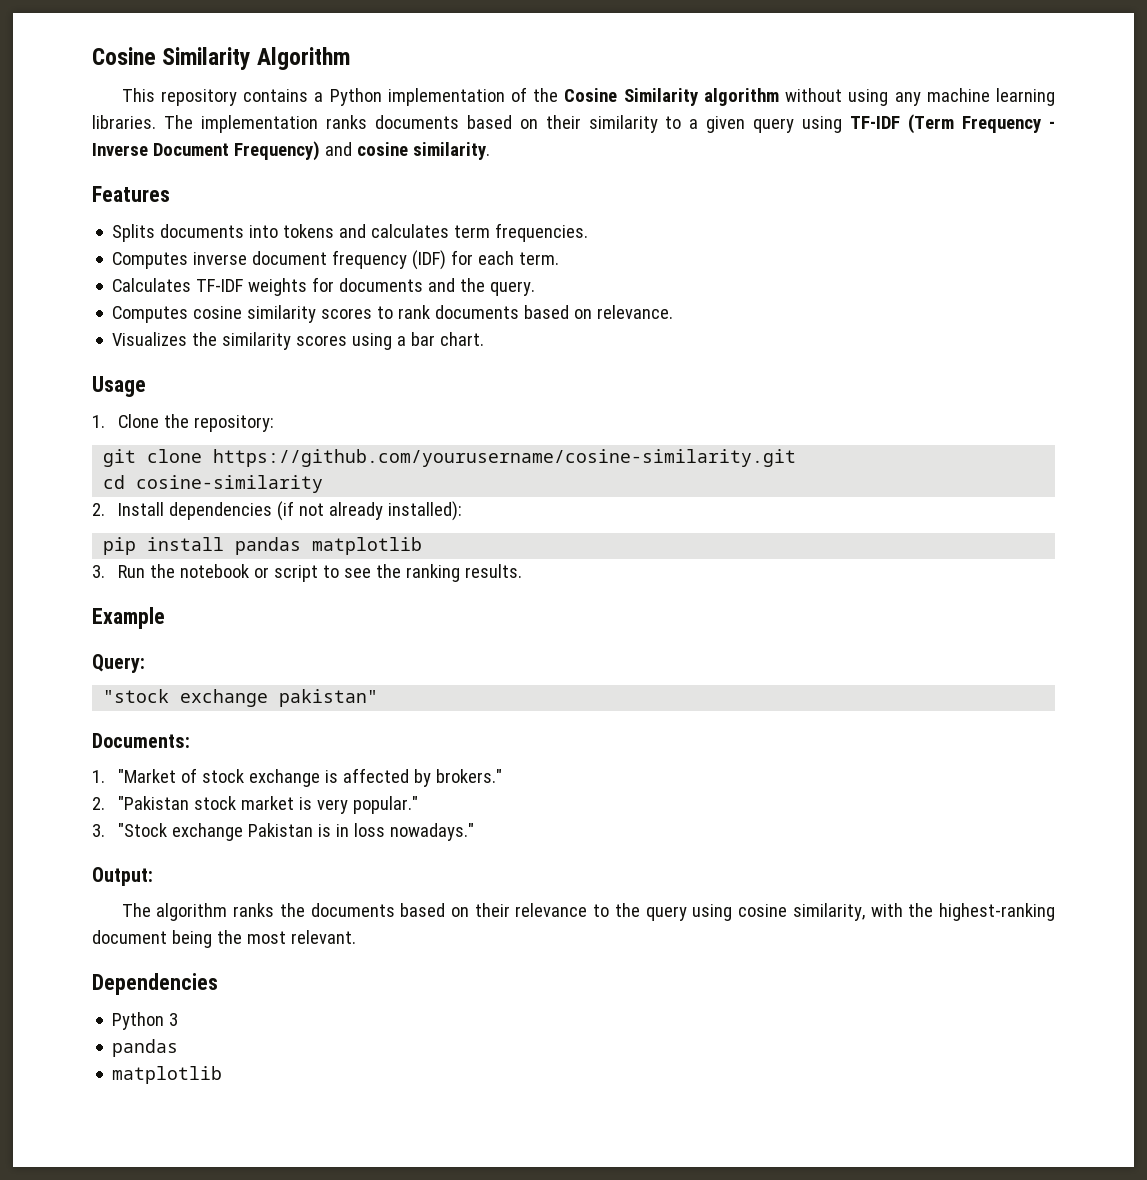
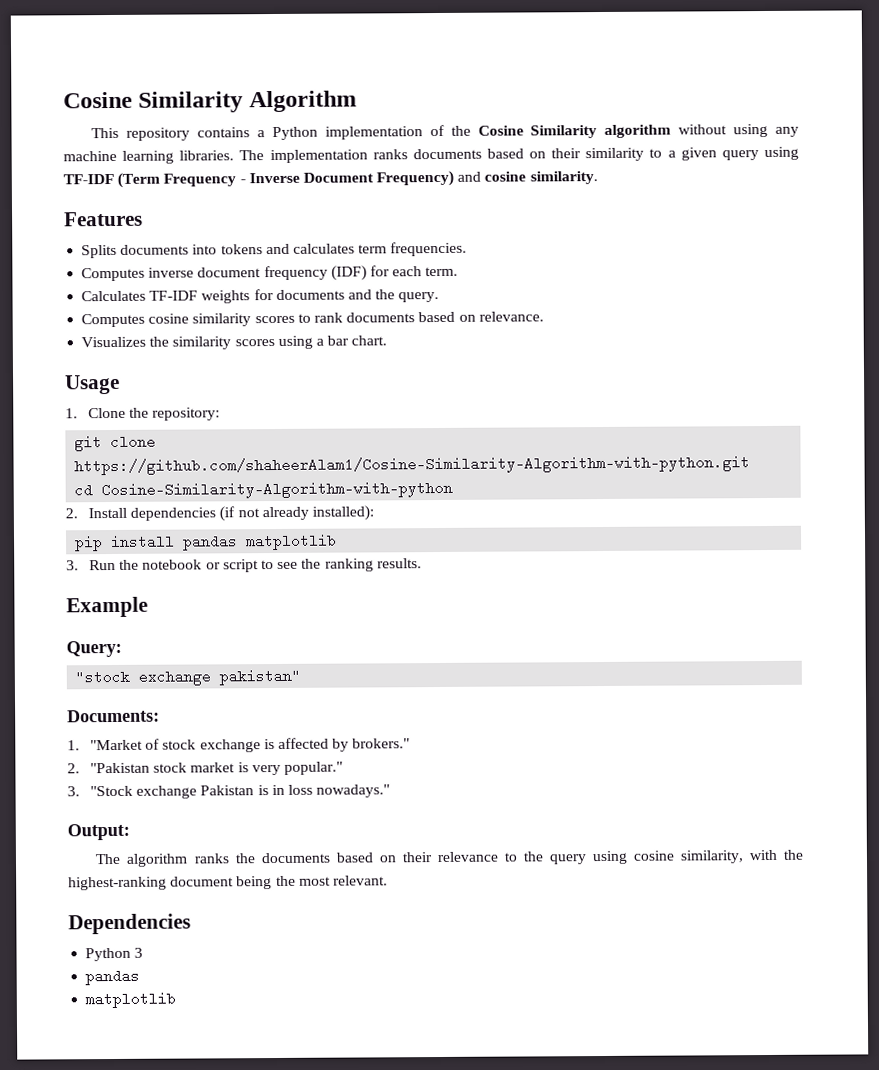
- git clone https://github.com/yourusername/cosine-similarity.git
+ git clone https://github.com/shaheerAlam1/Cosine-Similarity-Algorithm-with-python.git
- cd cosine-similarity
+ cd Cosine-Similarity-Algorithm-with-python

